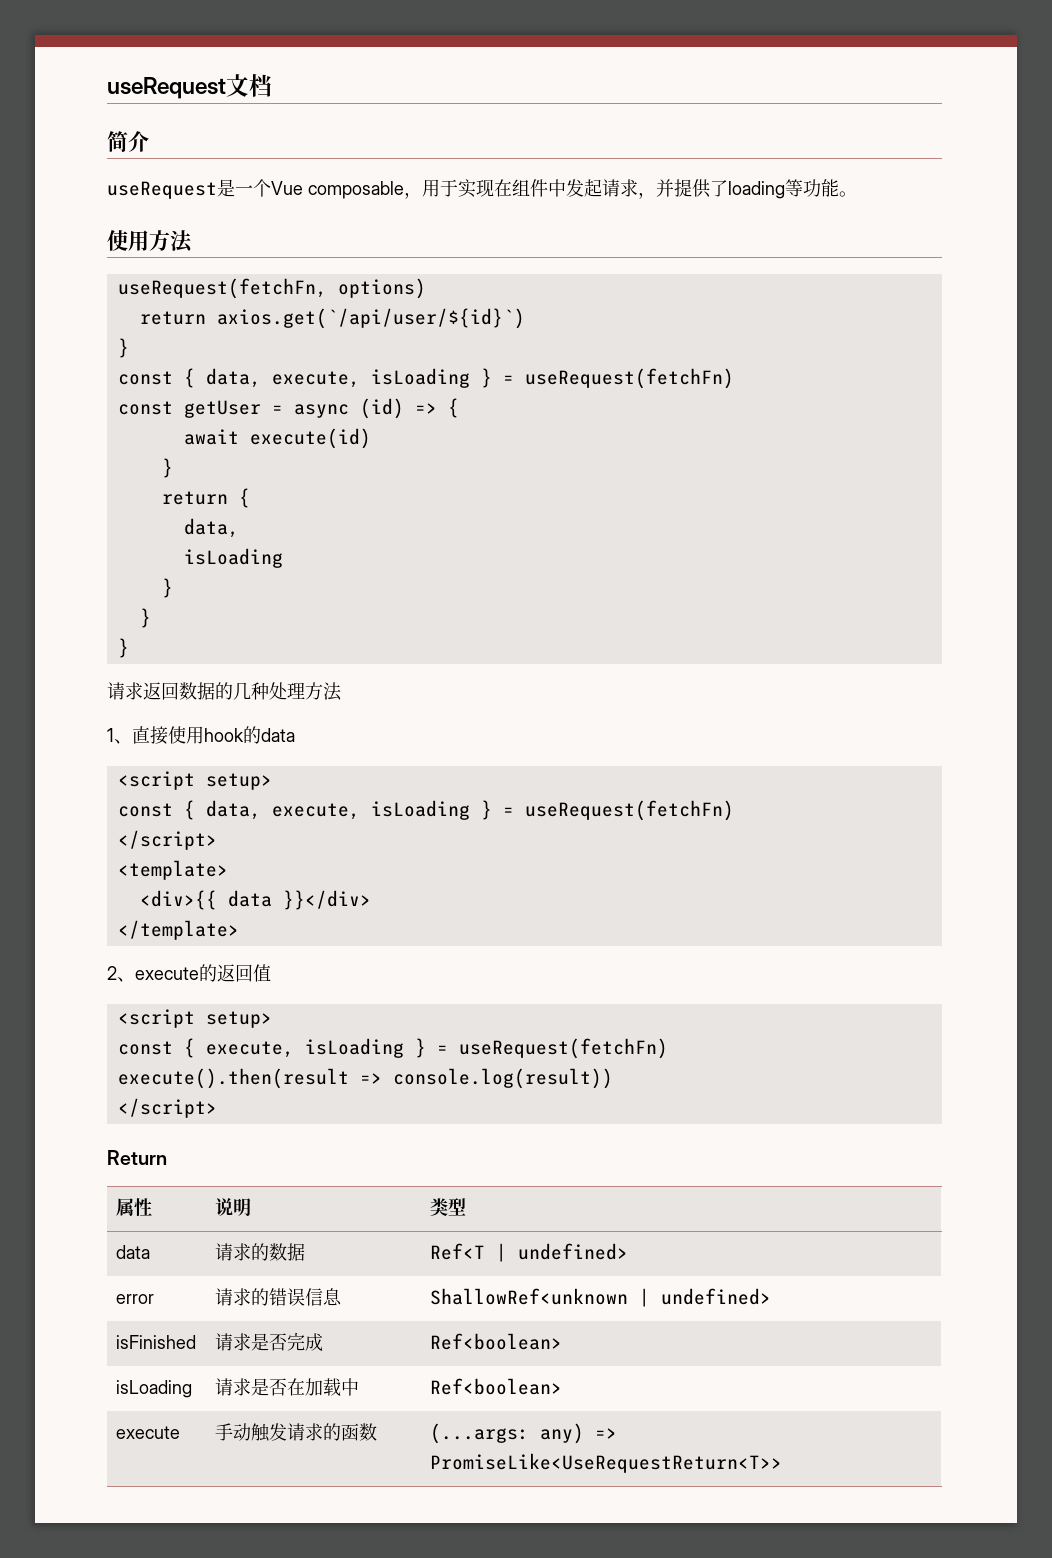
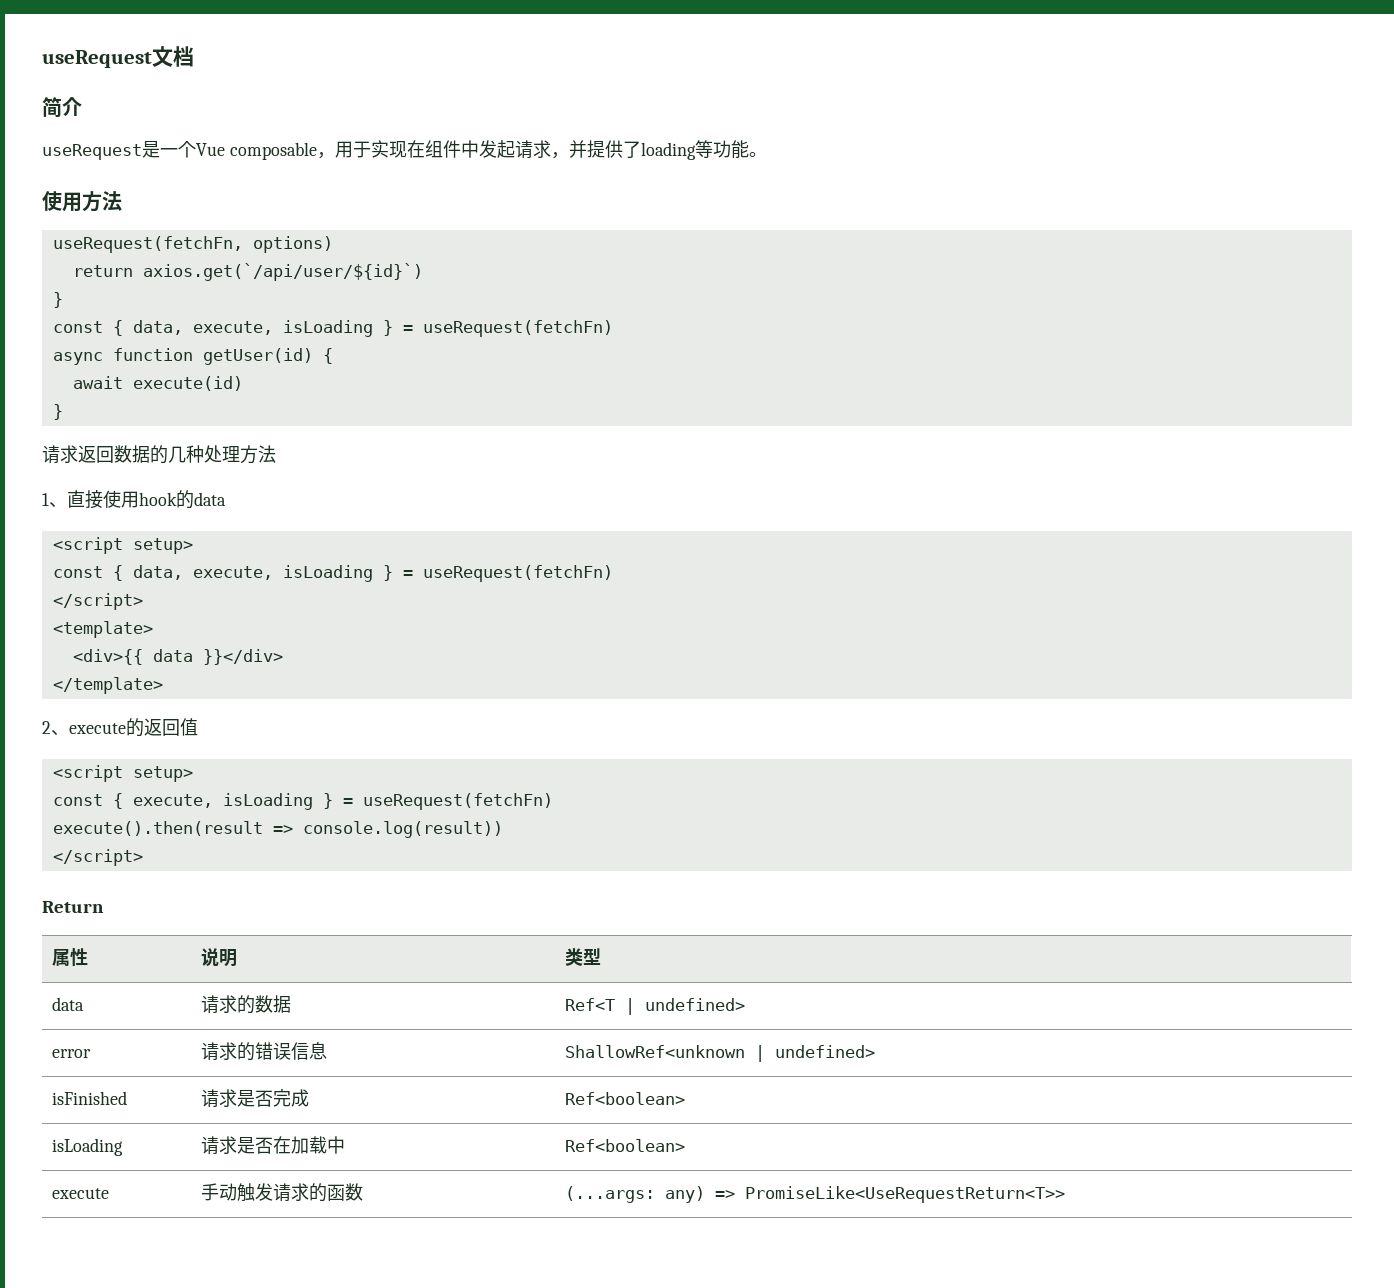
- const getUser = async (id) => {
+ async function getUser(id) {
  await execute(id)
- }
- return {
- data,
- isLoading
- }
- }

